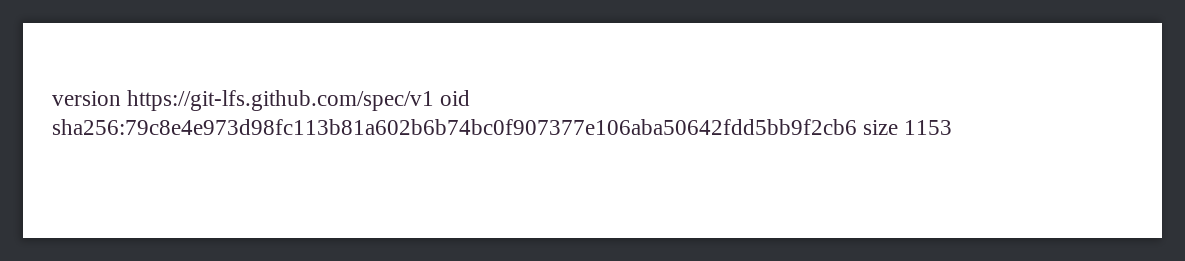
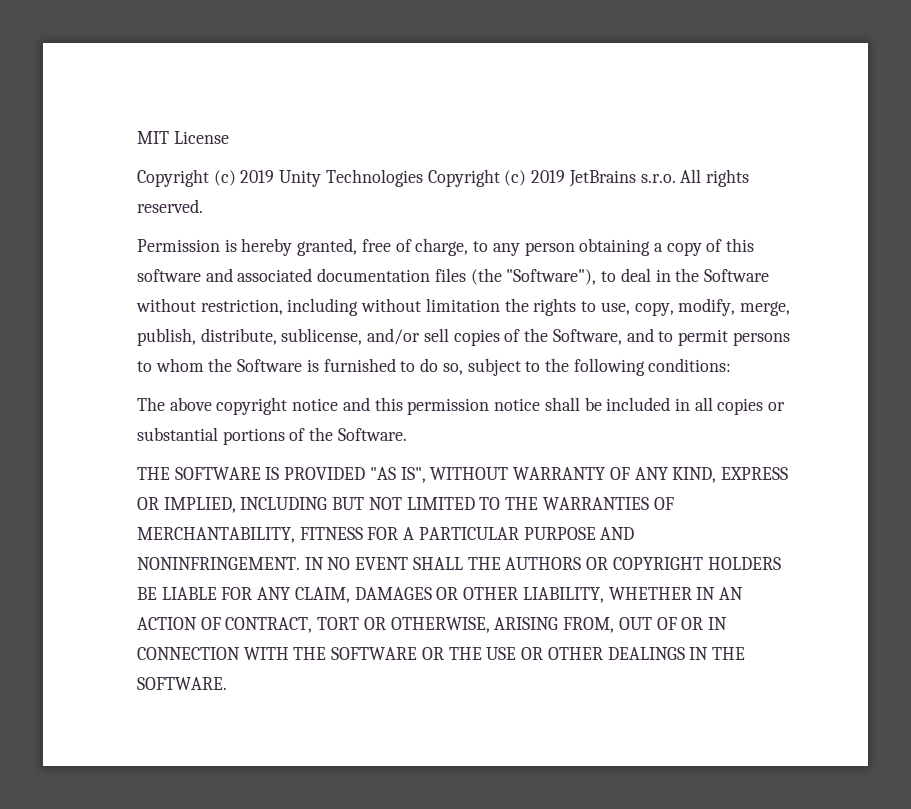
- version https://git-lfs.github.com/spec/v1 oid sha256:79c8e4e973d98fc113b81a602b6b74bc0f907377e106aba50642fdd5bb9f2cb6 size 1153
+ MIT License
+ Copyright (c) 2019 Unity Technologies Copyright (c) 2019 JetBrains s.r.o. All rights reserved.
+ Permission is hereby granted, free of charge, to any person obtaining a copy of this software and associated documentation files (the "Software"), to deal in the Software without restriction, including without limitation the rights to use, copy, modify, merge, publish, distribute, sublicense, and/or sell copies of the Software, and to permit persons to whom the Software is furnished to do so, subject to the following conditions:
+ The above copyright notice and this permission notice shall be included in all copies or substantial portions of the Software.
+ THE SOFTWARE IS PROVIDED "AS IS", WITHOUT WARRANTY OF ANY KIND, EXPRESS OR IMPLIED, INCLUDING BUT NOT LIMITED TO THE WARRANTIES OF MERCHANTABILITY, FITNESS FOR A PARTICULAR PURPOSE AND NONINFRINGEMENT. IN NO EVENT SHALL THE AUTHORS OR COPYRIGHT HOLDERS BE LIABLE FOR ANY CLAIM, DAMAGES OR OTHER LIABILITY, WHETHER IN AN ACTION OF CONTRACT, TORT OR OTHERWISE, ARISING FROM, OUT OF OR IN CONNECTION WITH THE SOFTWARE OR THE USE OR OTHER DEALINGS IN THE SOFTWARE.

